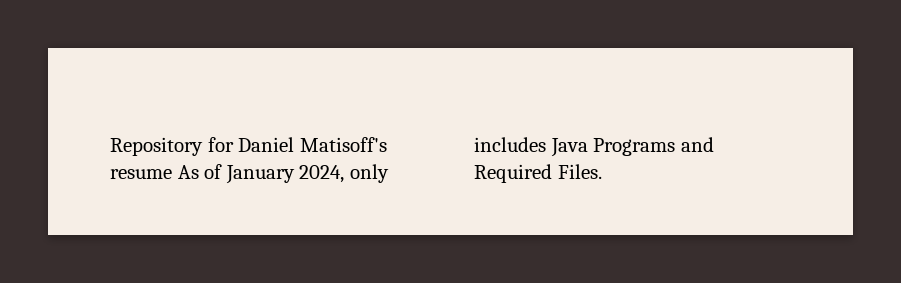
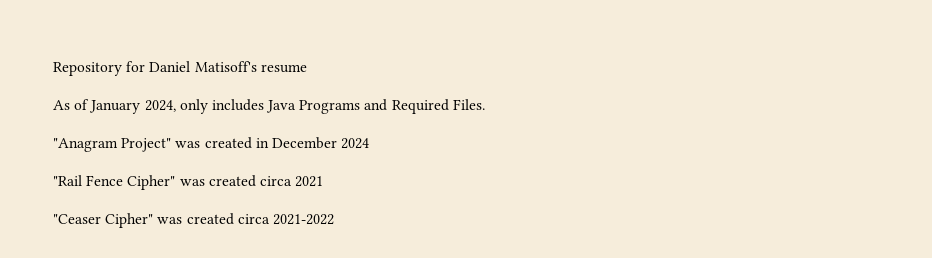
- Repository for Daniel Matisoff's resume As of January 2024, only includes Java Programs and Required Files.
+ Repository for Daniel Matisoff's resume
+ As of January 2024, only includes Java Programs and Required Files.
+ "Anagram Project" was created in December 2024
+ "Rail Fence Cipher" was created circa 2021
+ "Ceaser Cipher" was created circa 2021-2022

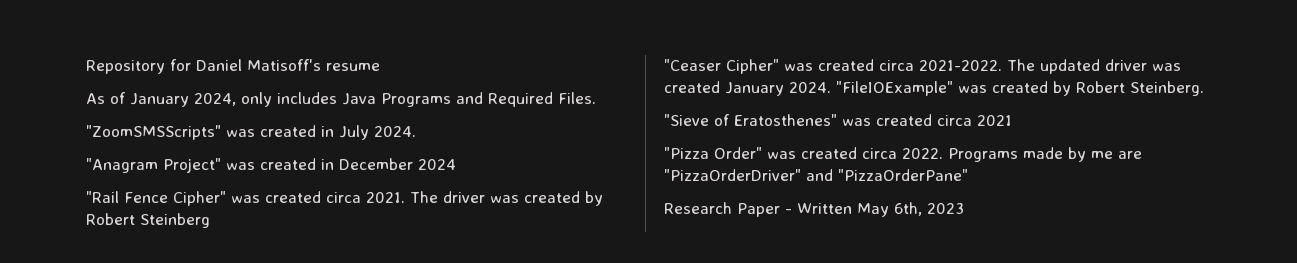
+ "ZoomSMSScripts" was created in July 2024.
- "Rail Fence Cipher" was created circa 2021
+ "Rail Fence Cipher" was created circa 2021. The driver was created by Robert Steinberg
- "Ceaser Cipher" was created circa 2021-2022
+ "Ceaser Cipher" was created circa 2021-2022. The updated driver was created January 2024. "FileIOExample" was created by Robert Steinberg.
+ "Sieve of Eratosthenes" was created circa 2021
+ "Pizza Order" was created circa 2022. Programs made by me are "PizzaOrderDriver" and "PizzaOrderPane"
+ Research Paper - Written May 6th, 2023

